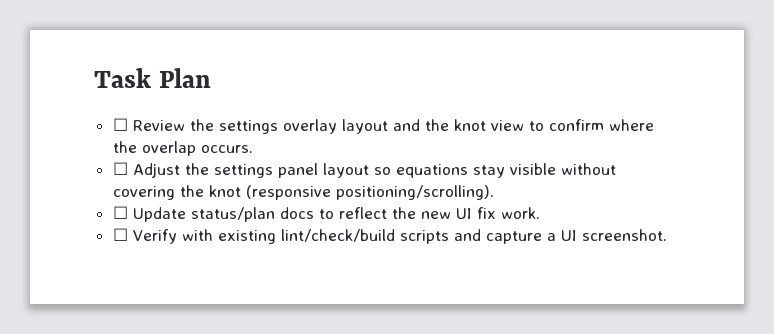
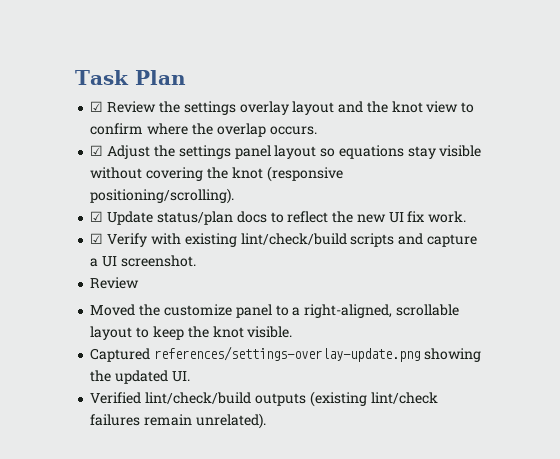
- ☐ Review the settings overlay layout and the knot view to confirm where the overlap occurs.
+ ☑ Review the settings overlay layout and the knot view to confirm where the overlap occurs.
- ☐ Adjust the settings panel layout so equations stay visible without covering the knot (responsive positioning/scrolling).
+ ☑ Adjust the settings panel layout so equations stay visible without covering the knot (responsive positioning/scrolling).
- ☐ Update status/plan docs to reflect the new UI fix work.
+ ☑ Update status/plan docs to reflect the new UI fix work.
- ☐ Verify with existing lint/check/build scripts and capture a UI screenshot.
+ ☑ Verify with existing lint/check/build scripts and capture a UI screenshot.
+ Review
+ Moved the customize panel to a right-aligned, scrollable layout to keep the knot visible.
+ Captured references/settings-overlay-update.png showing the updated UI.
+ Verified lint/check/build outputs (existing lint/check failures remain unrelated).

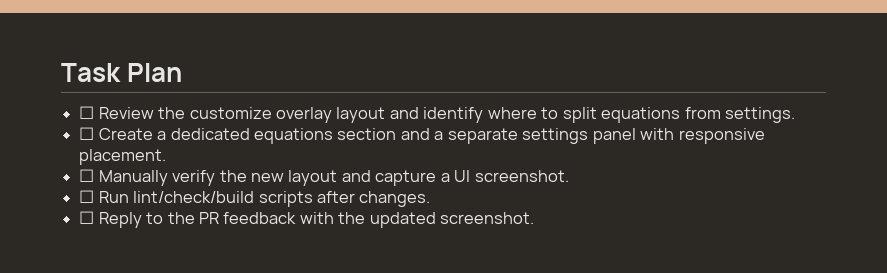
- ☑ Review the settings overlay layout and the knot view to confirm where the overlap occurs.
- ☑ Adjust the settings panel layout so equations stay visible without covering the knot (responsive positioning/scrolling).
- ☑ Update status/plan docs to reflect the new UI fix work.
- ☑ Verify with existing lint/check/build scripts and capture a UI screenshot.
- Review
- Moved the customize panel to a right-aligned, scrollable layout to keep the knot visible.
- Captured references/settings-overlay-update.png showing the updated UI.
- Verified lint/check/build outputs (existing lint/check failures remain unrelated).
+ ☐ Review the customize overlay layout and identify where to split equations from settings.
+ ☐ Create a dedicated equations section and a separate settings panel with responsive placement.
+ ☐ Manually verify the new layout and capture a UI screenshot.
+ ☐ Run lint/check/build scripts after changes.
+ ☐ Reply to the PR feedback with the updated screenshot.

